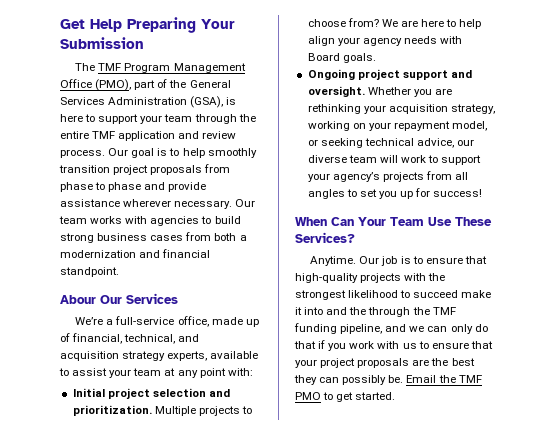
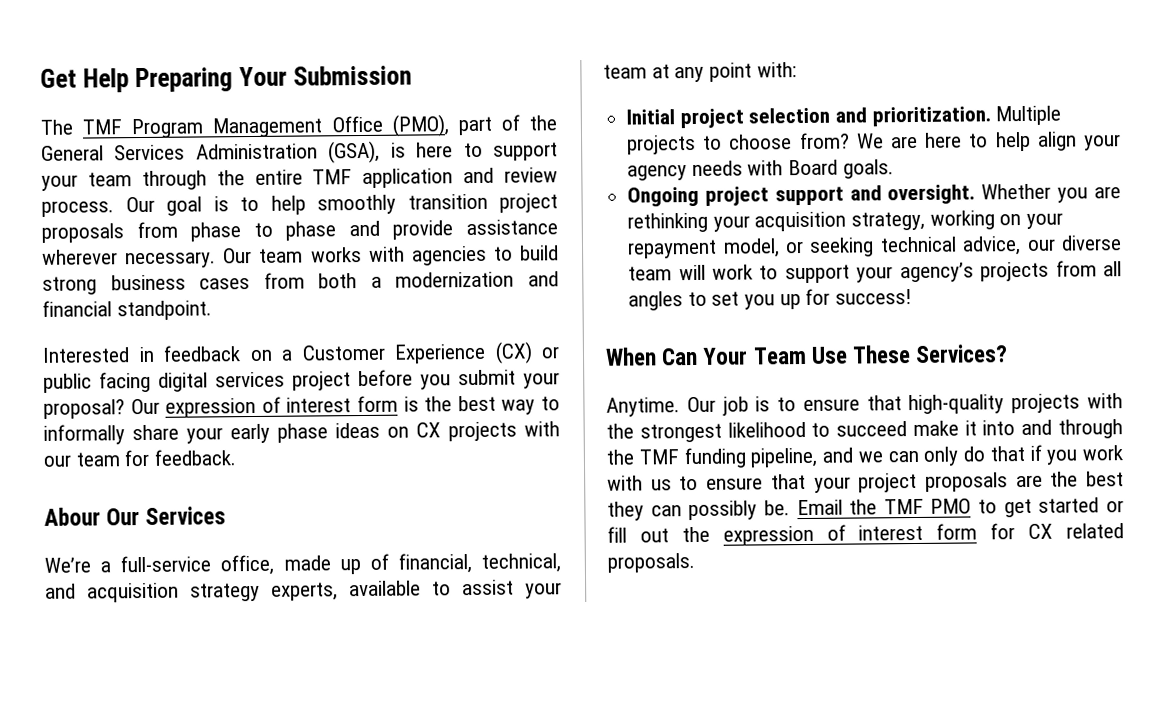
+ Interested in feedback on a Customer Experience (CX) or public facing digital services project before you submit your proposal? Our expression of interest form is the best way to informally share your early phase ideas on CX projects with our team for feedback.
- Our job is to ensure that high-quality projects with the strongest likelihood to succeed make it into and the through the TMF funding pipeline, and we can only do that if you work with us to ensure that your project proposals are the best they can possibly be.
+ Our job is to ensure that high-quality projects with the strongest likelihood to succeed make it into and through the TMF funding pipeline, and we can only do that if you work with us to ensure that your project proposals are the best they can possibly be.
- Email the TMF PMO to get started.
+ Email the TMF PMO to get started or fill out the expression of interest form for CX related proposals.

